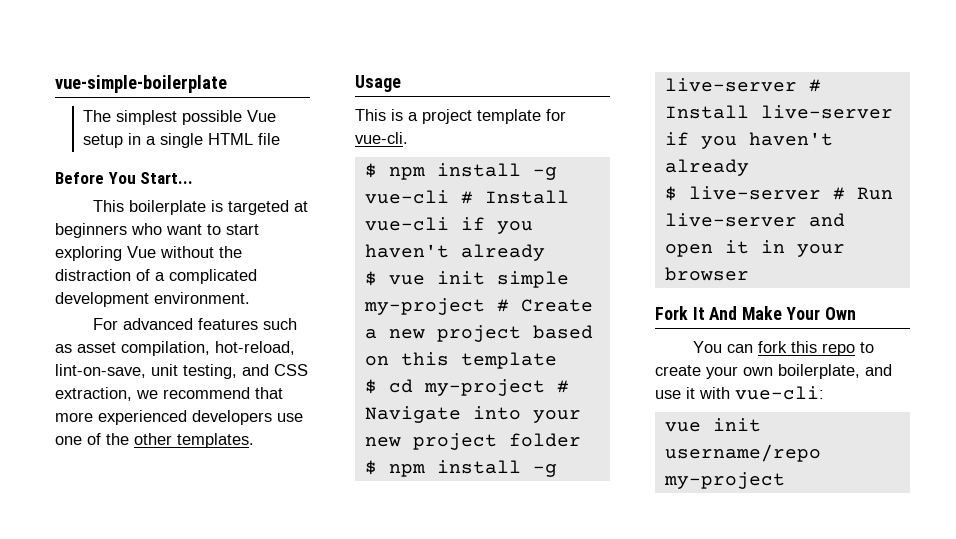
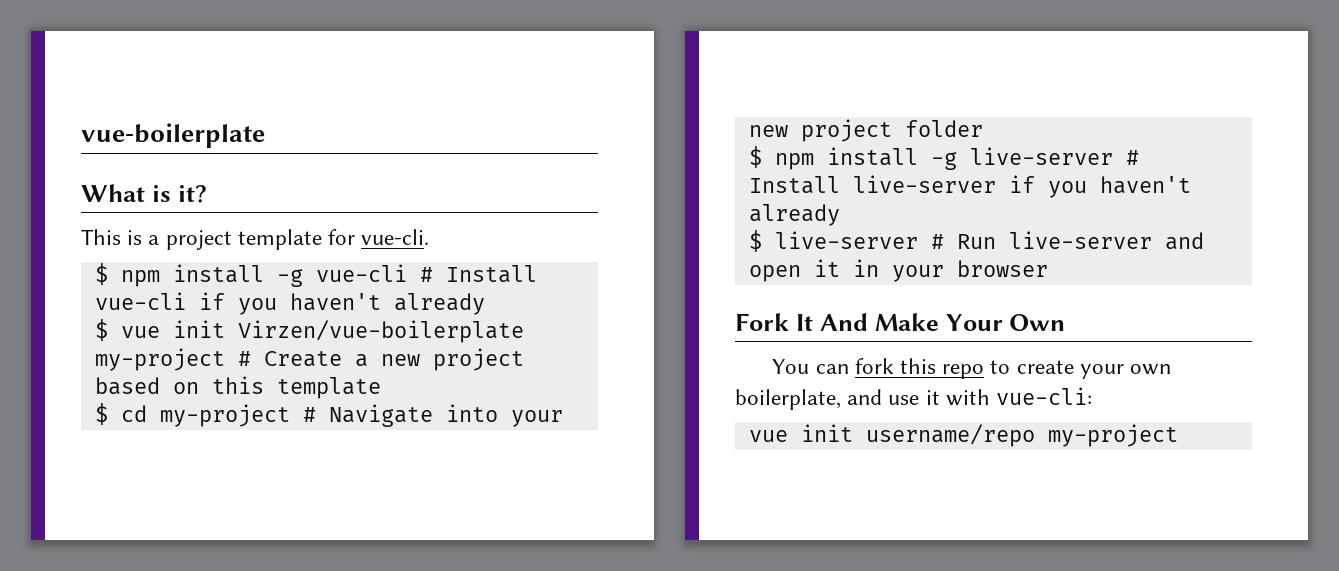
- vue-simple-boilerplate
- The simplest possible Vue setup in a single HTML file
- Before You Start...
- This boilerplate is targeted at beginners who want to start exploring Vue without the distraction of a complicated development environment.
- For advanced features such as asset compilation, hot-reload, lint-on-save, unit testing, and CSS extraction, we recommend that more experienced developers use one of the other templates.
- Usage
+ vue-boilerplate
+ What is it?
- $ vue init simple my-project # Create a new project based on this template
+ $ vue init Virzen/vue-boilerplate my-project # Create a new project based on this template

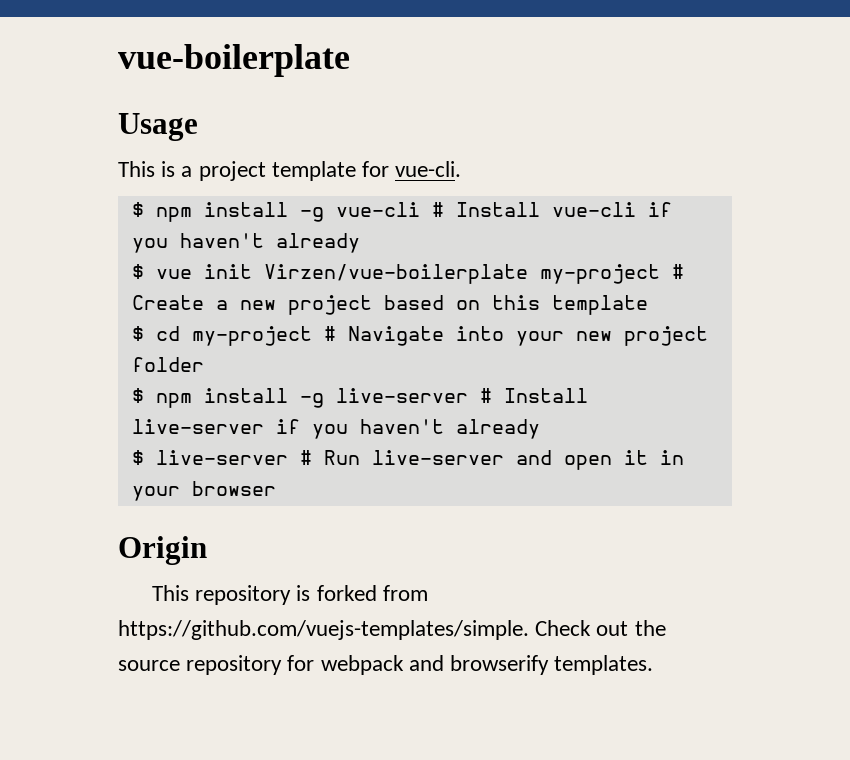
- What is it?
+ Usage
- Fork It And Make Your Own
- You can fork this repo to create your own boilerplate, and use it with vue-cli:
- vue init username/repo my-project
+ Origin
+ This repository is forked from https://github.com/vuejs-templates/simple. Check out the source repository for webpack and browserify templates.

